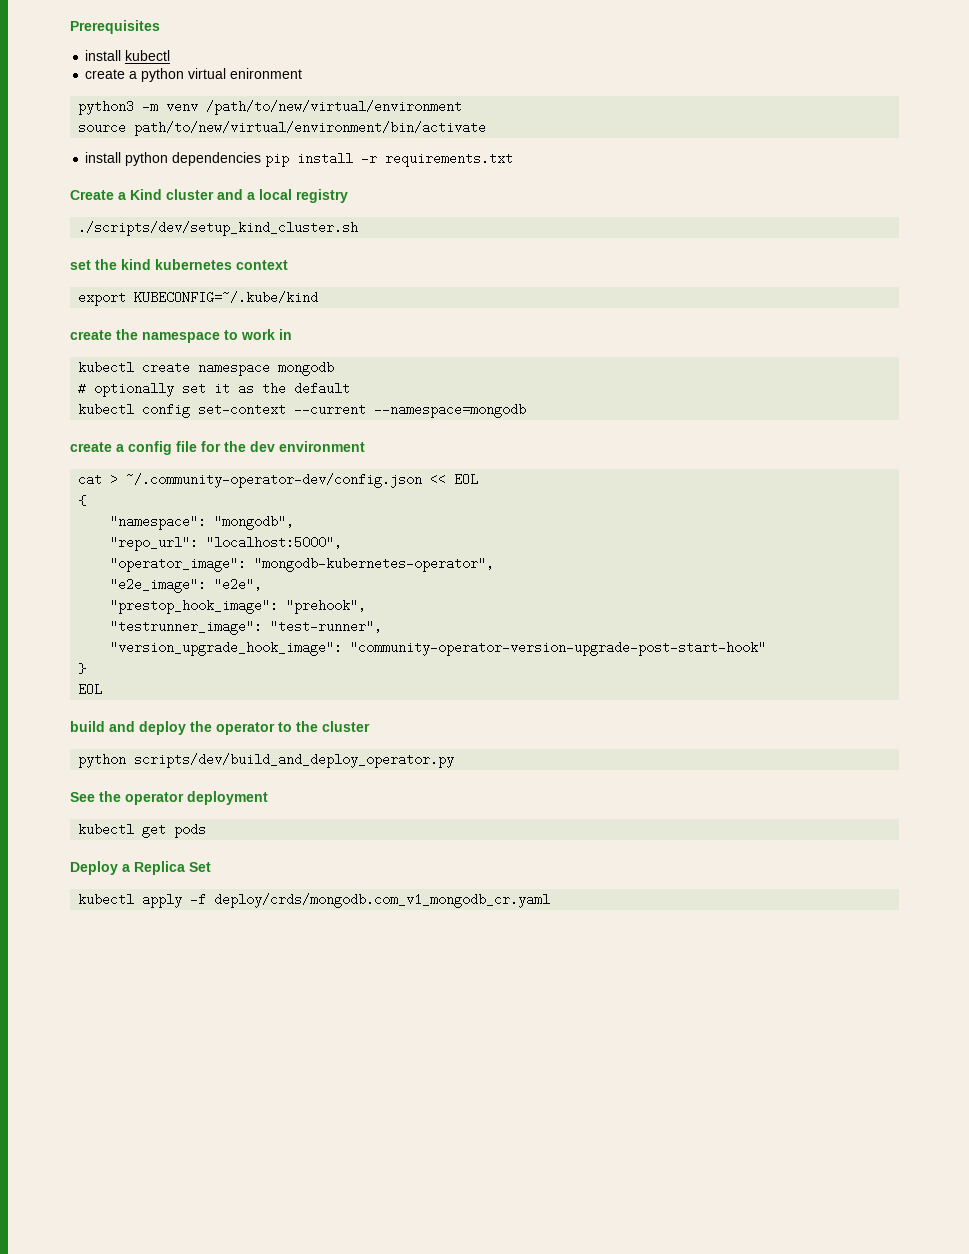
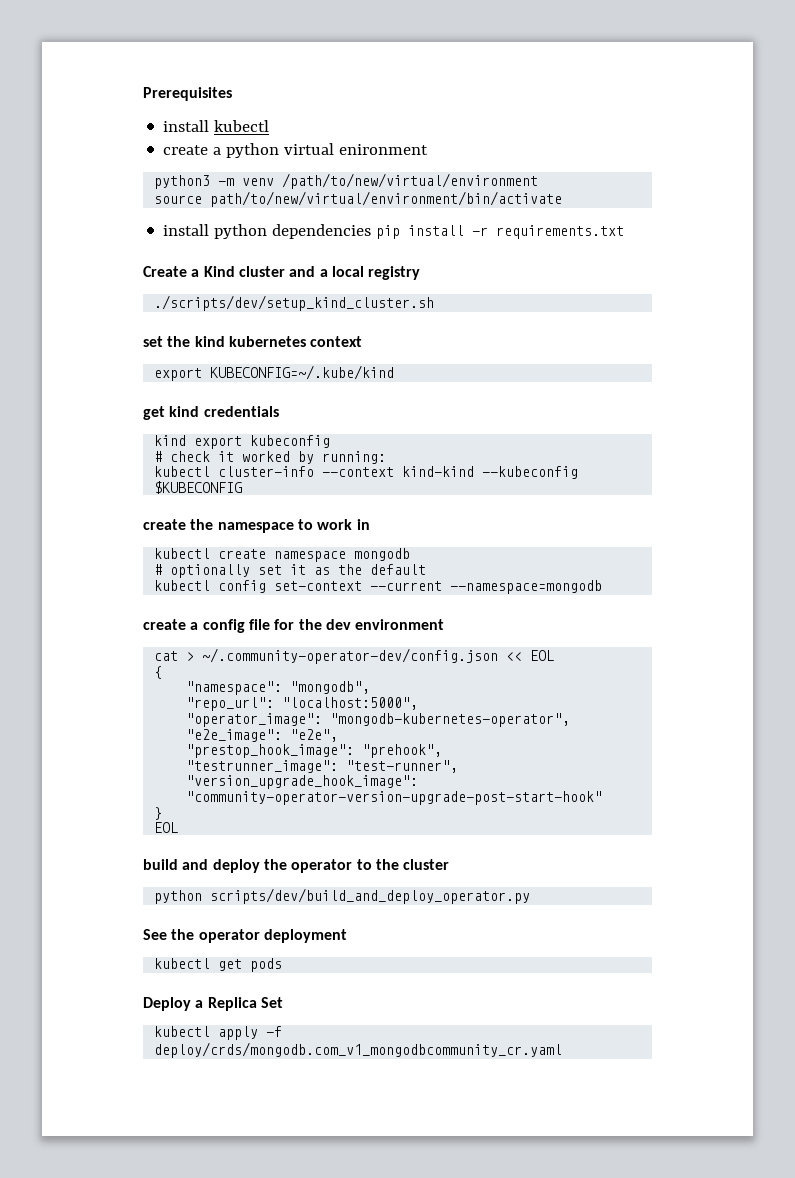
+ get kind credentials
+ kind export kubeconfig
+ # check it worked by running:
+ kubectl cluster-info --context kind-kind --kubeconfig $KUBECONFIG
- kubectl apply -f deploy/crds/mongodb.com_v1_mongodb_cr.yaml
+ kubectl apply -f deploy/crds/mongodb.com_v1_mongodbcommunity_cr.yaml

